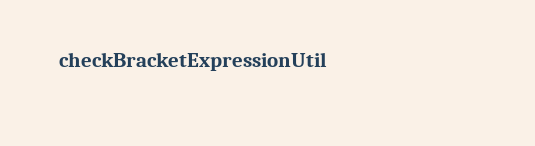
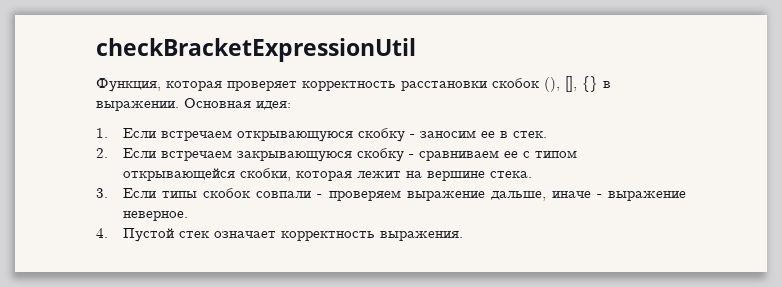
+ Функция, которая проверяет корректность расстановки скобок (), [], {} в выражении. Основная идея:
+ 1. Если встречаем открывающуюся скобку - заносим ее в стек.
+ 2. Если встречаем закрывающуюся скобку - сравниваем ее с типом открывающейся скобки, которая лежит на вершине стека.
+ 3. Если типы скобок совпали - проверяем выражение дальше, иначе - выражение неверное.
+ 4. Пустой стек означает корректность выражения.

